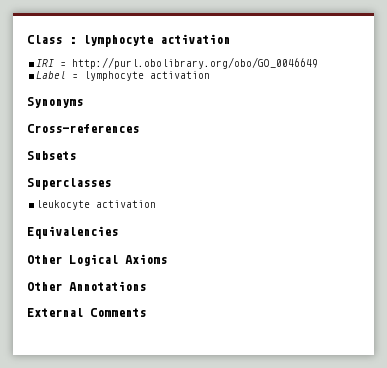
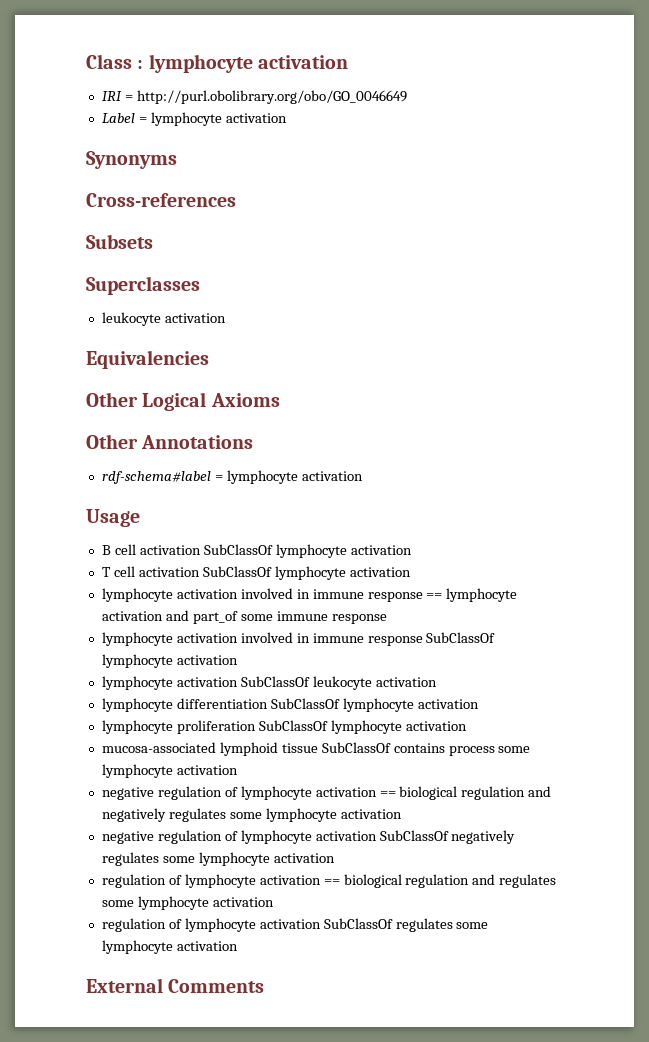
+ rdf-schema#label = lymphocyte activation
+ Usage
+ B cell activation SubClassOf lymphocyte activation
+ T cell activation SubClassOf lymphocyte activation
+ lymphocyte activation involved in immune response == lymphocyte activation and part_of some immune response
+ lymphocyte activation involved in immune response SubClassOf lymphocyte activation
+ lymphocyte activation SubClassOf leukocyte activation
+ lymphocyte differentiation SubClassOf lymphocyte activation
+ lymphocyte proliferation SubClassOf lymphocyte activation
+ mucosa-associated lymphoid tissue SubClassOf contains process some lymphocyte activation
+ negative regulation of lymphocyte activation == biological regulation and negatively regulates some lymphocyte activation
+ negative regulation of lymphocyte activation SubClassOf negatively regulates some lymphocyte activation
+ regulation of lymphocyte activation == biological regulation and regulates some lymphocyte activation
+ regulation of lymphocyte activation SubClassOf regulates some lymphocyte activation

